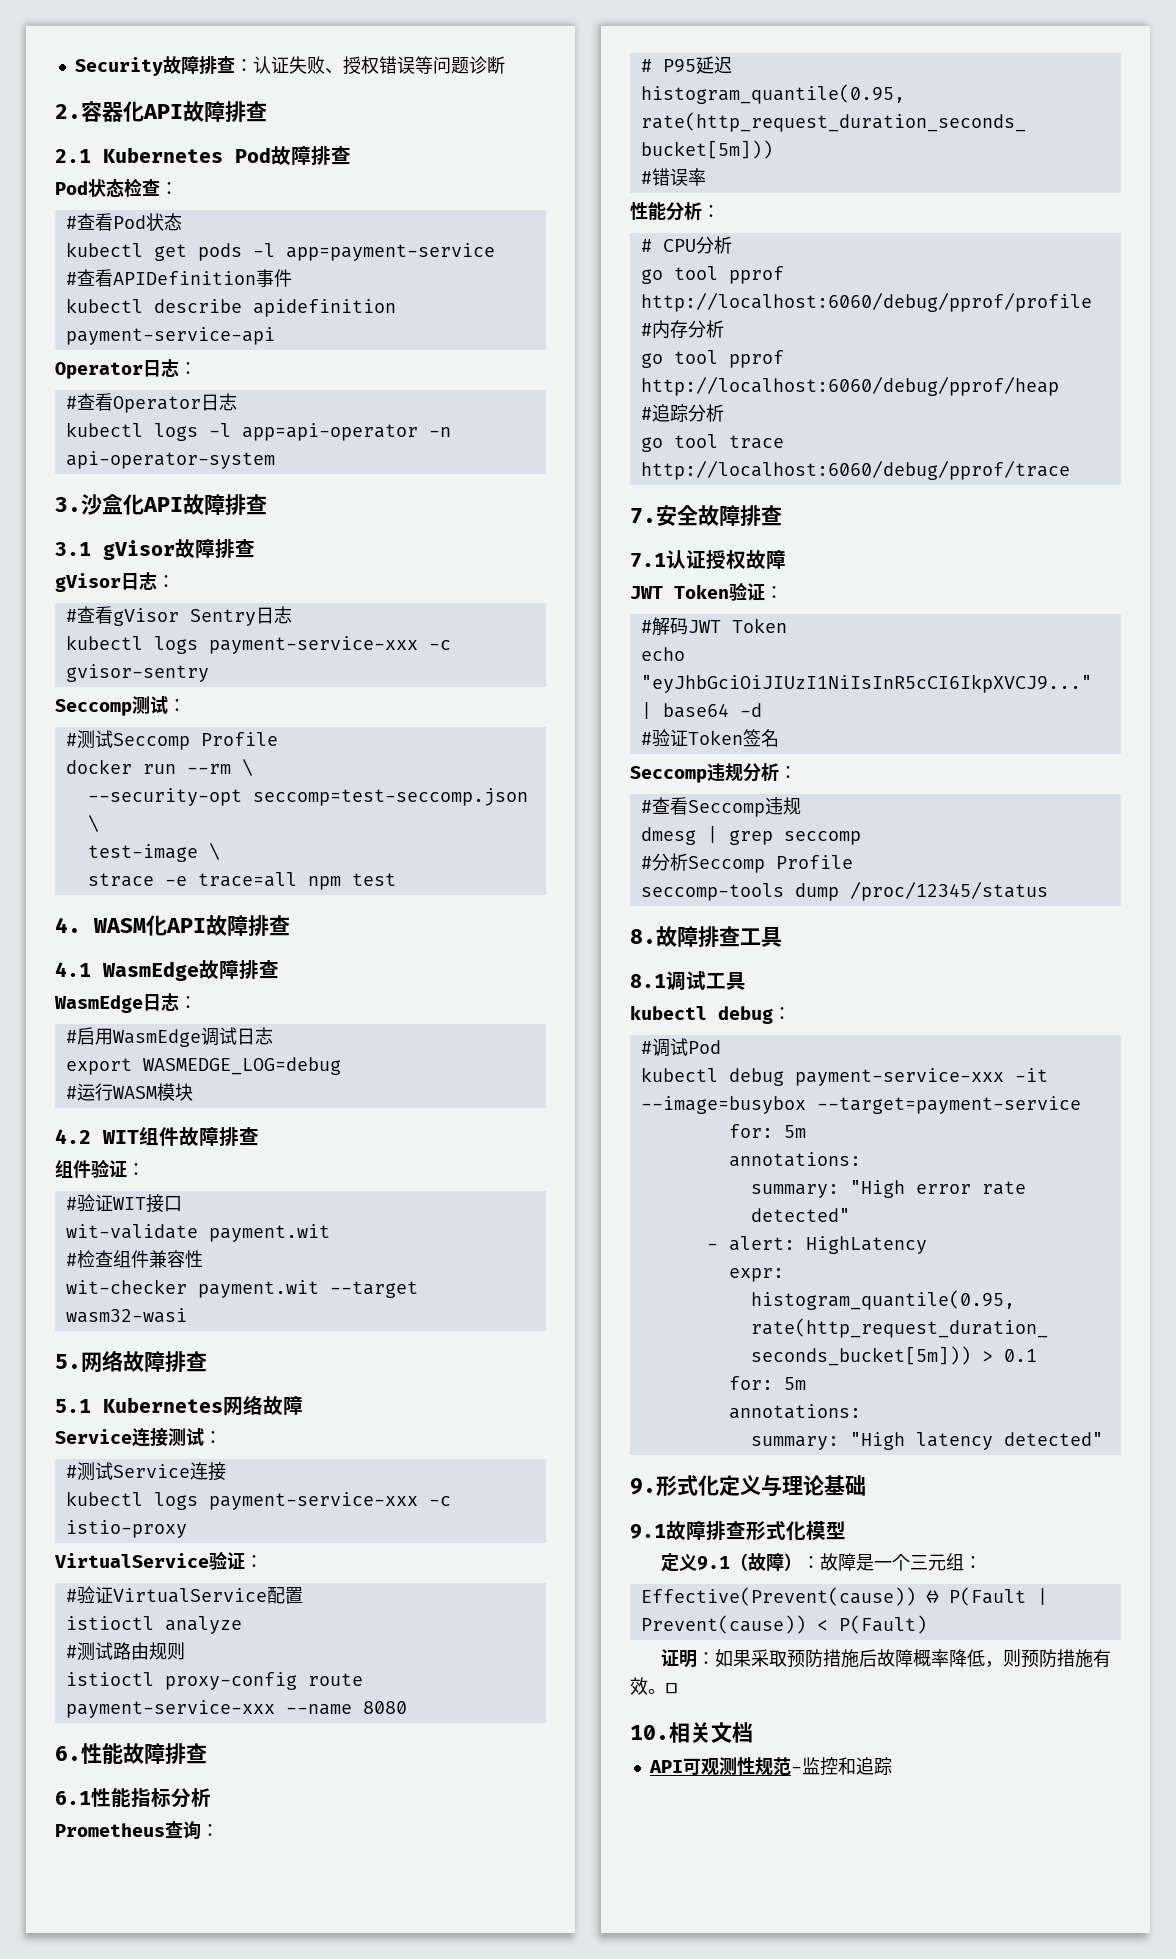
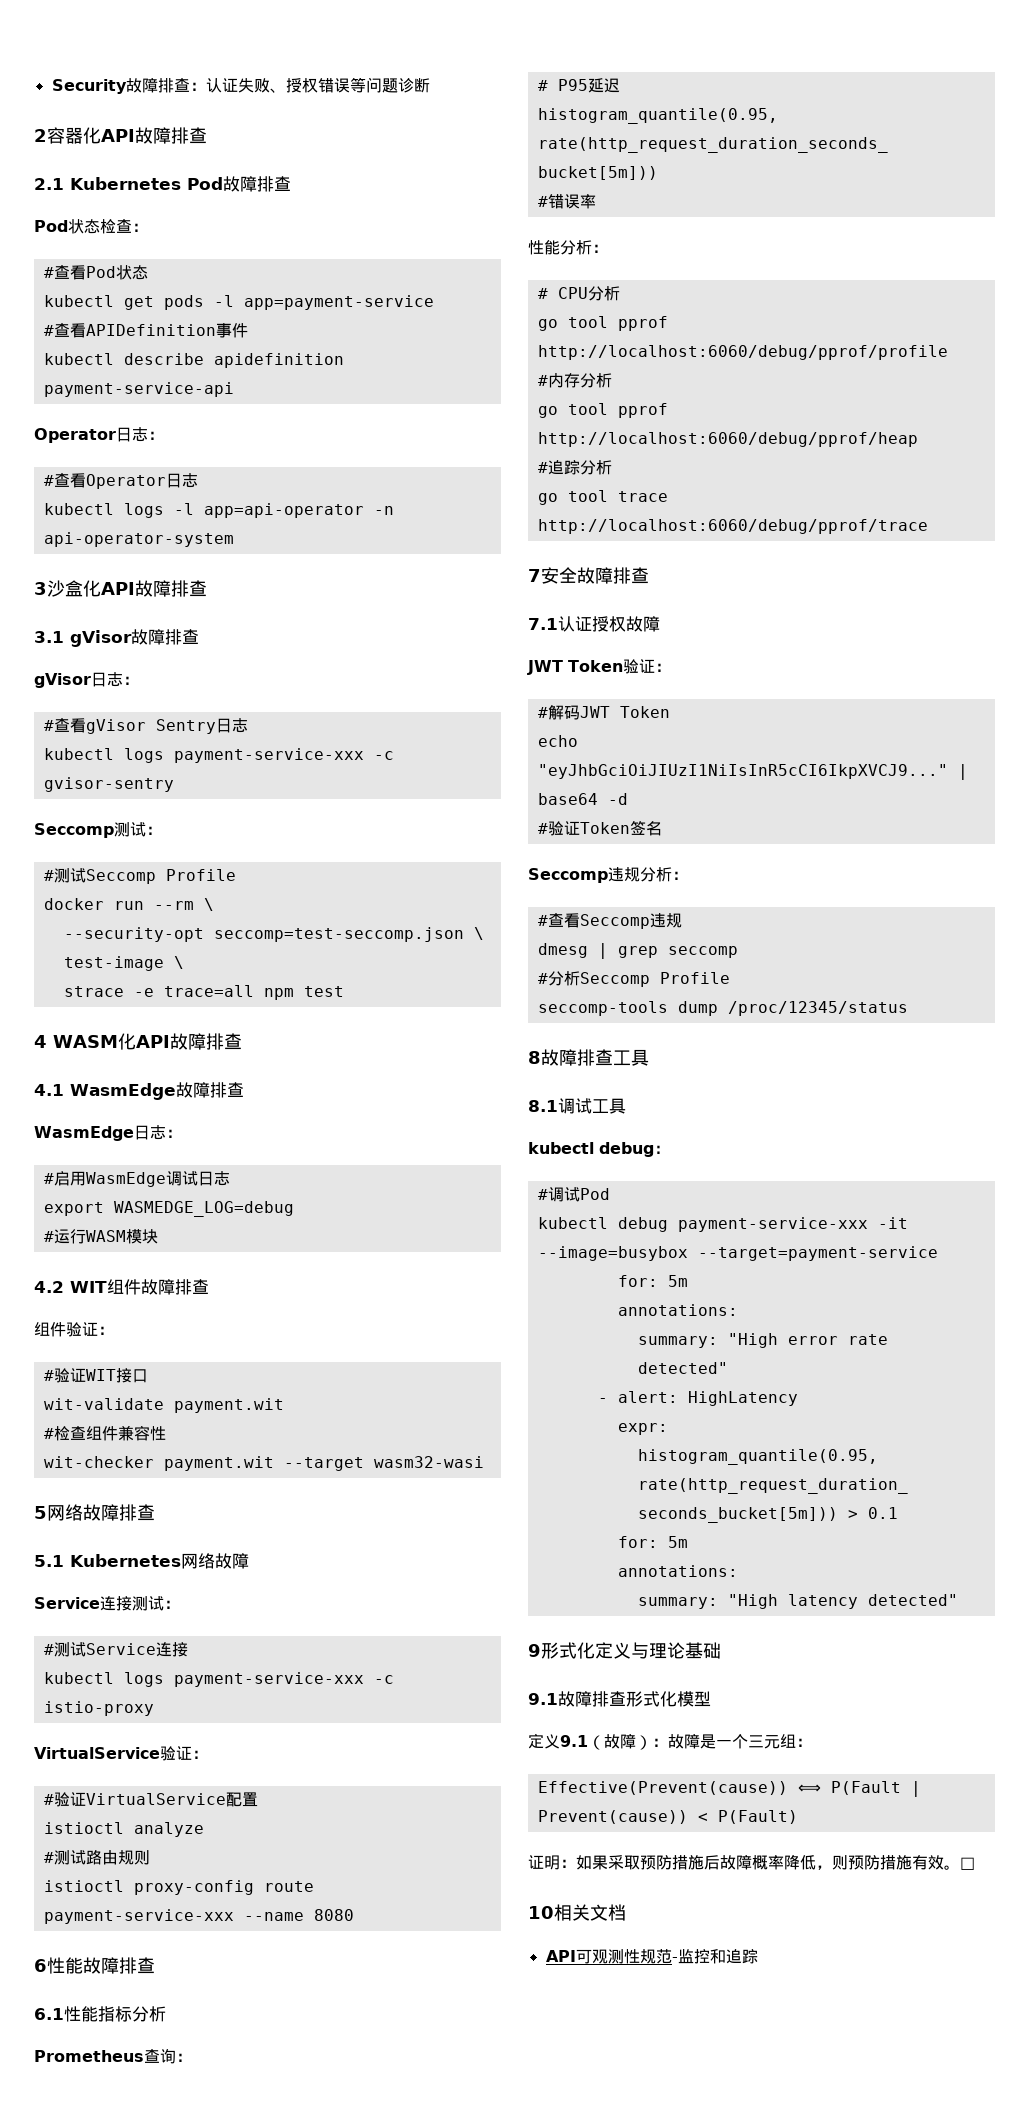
- 2.容器化API故障排查
+ 2容器化API故障排查
- 3.沙盒化API故障排查
+ 3沙盒化API故障排查
- 4. WASM化API故障排查
+ 4 WASM化API故障排查
- 5.网络故障排查
+ 5网络故障排查
- 6.性能故障排查
+ 6性能故障排查
- 7.安全故障排查
+ 7安全故障排查
- 8.故障排查工具
+ 8故障排查工具
- 9.形式化定义与理论基础
+ 9形式化定义与理论基础
- 10.相关文档
+ 10相关文档

